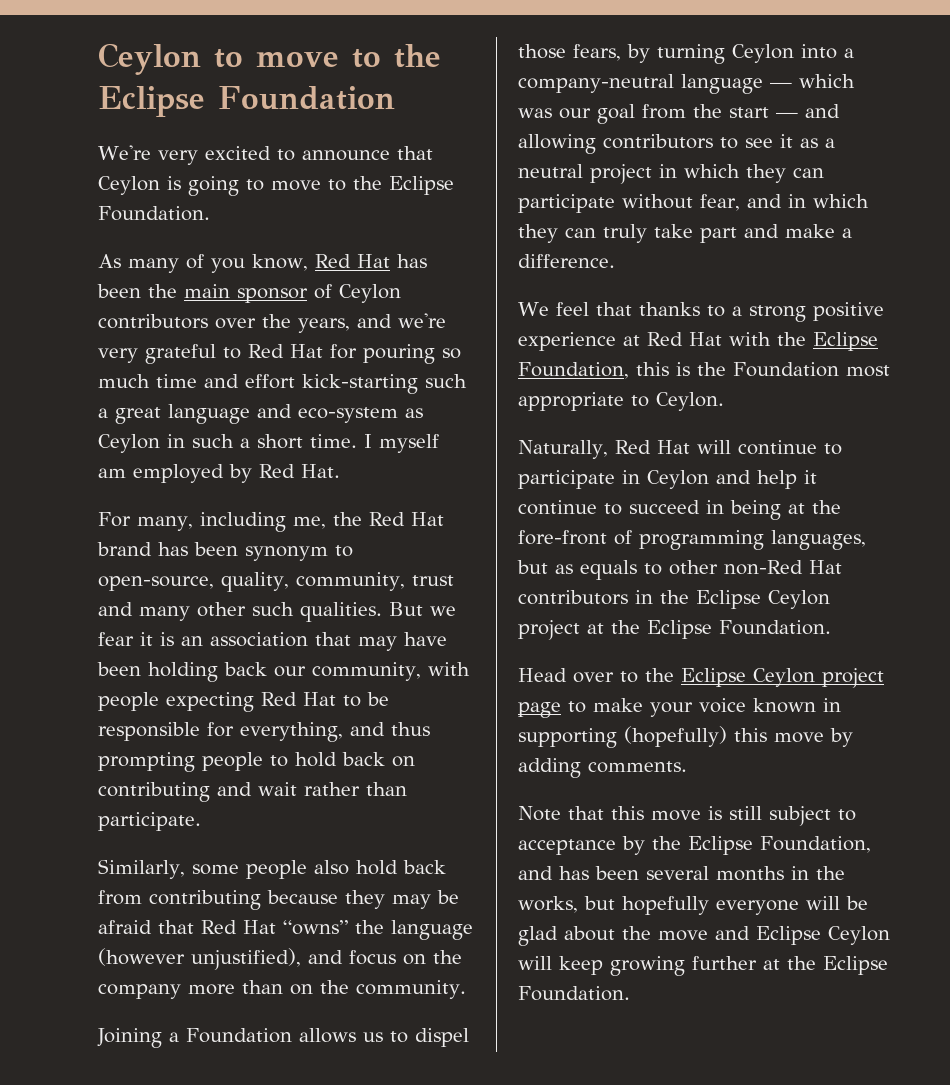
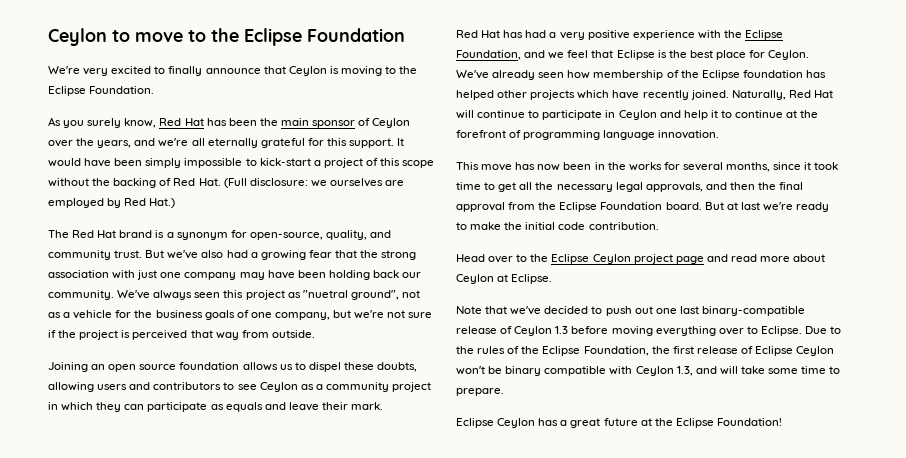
- We're very excited to announce that Ceylon is going to move to the Eclipse Foundation.
+ We're very excited to finally announce that Ceylon is moving to the Eclipse Foundation.
- As many of you know, Red Hat has been the main sponsor of Ceylon contributors over the years, and we're very grateful to Red Hat for pouring so much time and effort kick-starting such a great language and eco-system as Ceylon in such a short time. I myself am employed by Red Hat.
- For many, including me, the Red Hat brand has been synonym to open-source, quality, community, trust and many other such qualities. But we fear it is an association that may have been holding back our community, with people expecting Red Hat to be responsible for everything, and thus prompting people to hold back on contributing and wait rather than participate.
- Similarly, some people also hold back from contributing because they may be afraid that Red Hat “owns” the language (however unjustified), and focus on the company more than on the community.
- Joining a Foundation allows us to dispel those fears, by turning Ceylon into a company-neutral language — which was our goal from the start — and allowing contributors to see it as a neutral project in which they can participate without fear, and in which they can truly take part and make a difference.
- We feel that thanks to a strong positive experience at Red Hat with the Eclipse Foundation, this is the Foundation most appropriate to Ceylon.
- Naturally, Red Hat will continue to participate in Ceylon and help it continue to succeed in being at the fore-front of programming languages, but as equals to other non-Red Hat contributors in the Eclipse Ceylon project at the Eclipse Foundation.
+ As you surely know, Red Hat has been the main sponsor of Ceylon over the years, and we're all eternally grateful for this support. It would have been simply impossible to kick-start a project of this scope without the backing of Red Hat. (Full disclosure: we ourselves are employed by Red Hat.)
+ The Red Hat brand is a synonym for open-source, quality, and community trust. But we've also had a growing fear that the strong association with just one company may have been holding back our community. We've always seen this project as "nuetral ground", not as a vehicle for the business goals of one company, but we're not sure if the project is perceived that way from outside.
+ Joining an open source foundation allows us to dispel these doubts, allowing users and contributors to see Ceylon as a community project in which they can participate as equals and leave their mark.
+ Red Hat has had a very positive experience with the Eclipse Foundation, and we feel that Eclipse is the best place for Ceylon. We've already seen how membership of the Eclipse foundation has helped other projects which have recently joined. Naturally, Red Hat will continue to participate in Ceylon and help it to continue at the forefront of programming language innovation.
+ This move has now been in the works for several months, since it took time to get all the necessary legal approvals, and then the final approval from the Eclipse Foundation board. But at last we're ready to make the initial code contribution.
- Head over to the Eclipse Ceylon project page to make your voice known in supporting (hopefully) this move by adding comments.
- Note that this move is still subject to acceptance by the Eclipse Foundation, and has been several months in the works, but hopefully everyone will be glad about the move and Eclipse Ceylon will keep growing further at the Eclipse Foundation.
+ Head over to the Eclipse Ceylon project page and read more about Ceylon at Eclipse.
+ Note that we've decided to push out one last binary-compatible release of Ceylon 1.3 before moving everything over to Eclipse. Due to the rules of the Eclipse Foundation, the first release of Eclipse Ceylon won't be binary compatible with Ceylon 1.3, and will take some time to prepare.
+ Eclipse Ceylon has a great future at the Eclipse Foundation!

